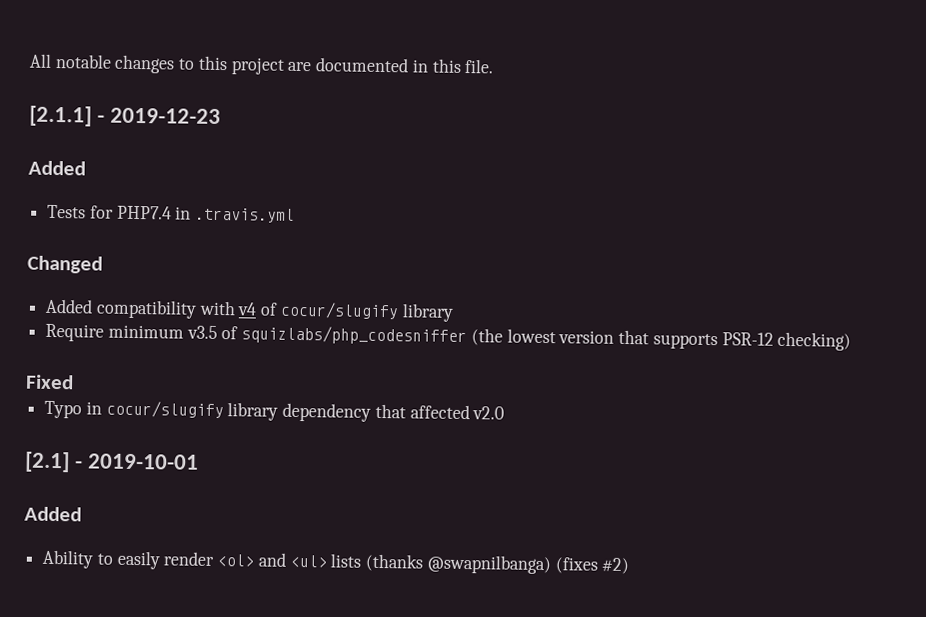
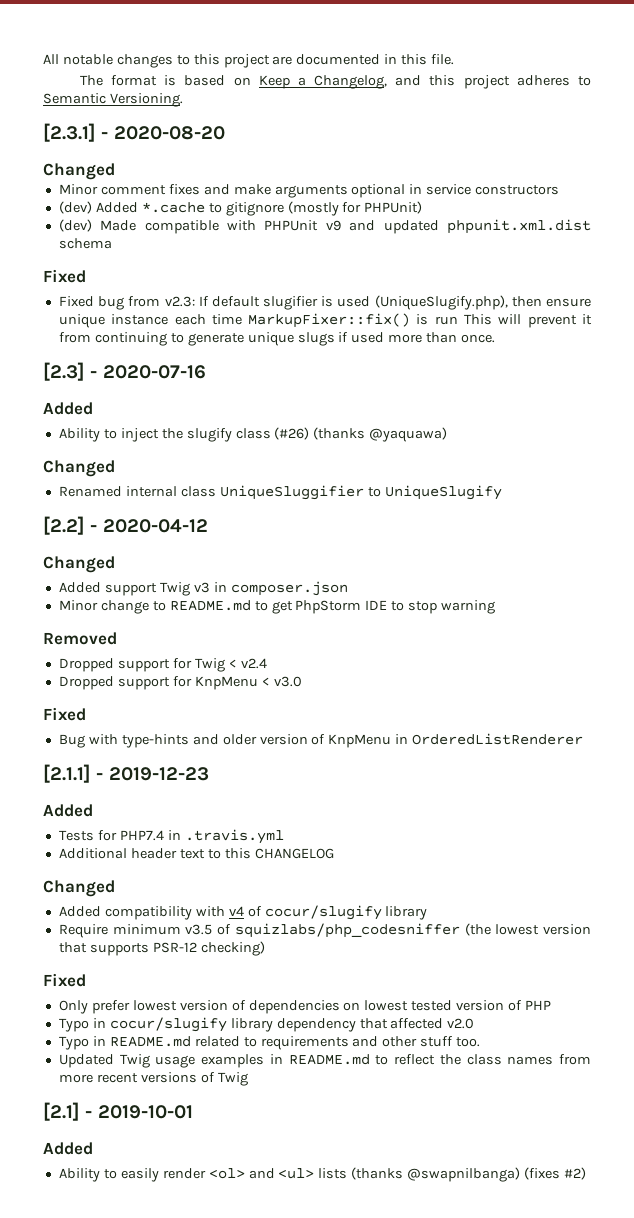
+ The format is based on Keep a Changelog, and this project adheres to Semantic Versioning.
+ [2.3.1] - 2020-08-20
+ Changed
+ Minor comment fixes and make arguments optional in service constructors
+ (dev) Added *.cache to gitignore (mostly for PHPUnit)
+ (dev) Made compatible with PHPUnit v9 and updated phpunit.xml.dist schema
+ Fixed
+ Fixed bug from v2.3: If default slugifier is used (UniqueSlugify.php), then ensure unique instance each time MarkupFixer::fix() is run This will prevent it from continuing to generate unique slugs if used more than once.
+ [2.3] - 2020-07-16
+ Added
+ Ability to inject the slugify class (#26) (thanks @yaquawa)
+ Changed
+ Renamed internal class UniqueSluggifier to UniqueSlugify
+ [2.2] - 2020-04-12
+ Changed
+ Added support Twig v3 in composer.json
+ Minor change to README.md to get PhpStorm IDE to stop warning
+ Removed
+ Dropped support for Twig < v2.4
+ Dropped support for KnpMenu < v3.0
+ Fixed
+ Bug with type-hints and older version of KnpMenu in OrderedListRenderer
+ Additional header text to this CHANGELOG
+ Only prefer lowest version of dependencies on lowest tested version of PHP
+ Typo in README.md related to requirements and other stuff too.
+ Updated Twig usage examples in README.md to reflect the class names from more recent versions of Twig

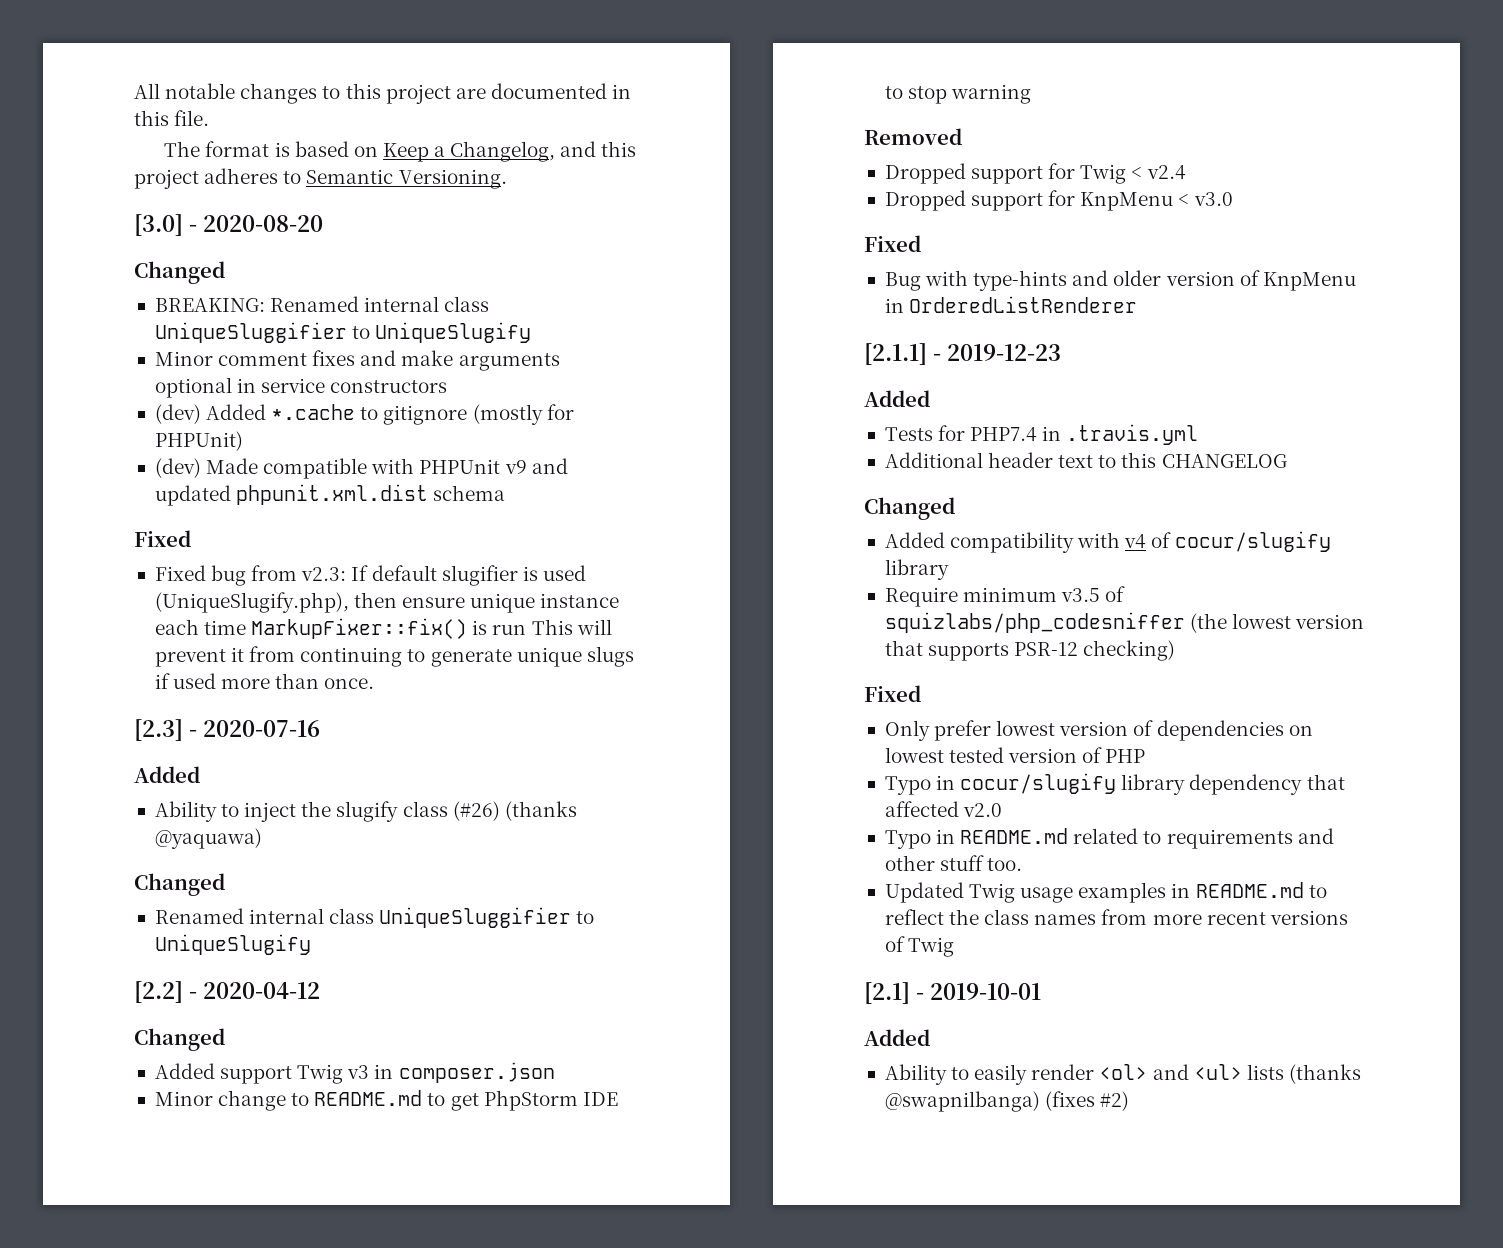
- [2.3.1] - 2020-08-20
+ [3.0] - 2020-08-20
+ BREAKING: Renamed internal class UniqueSluggifier to UniqueSlugify

